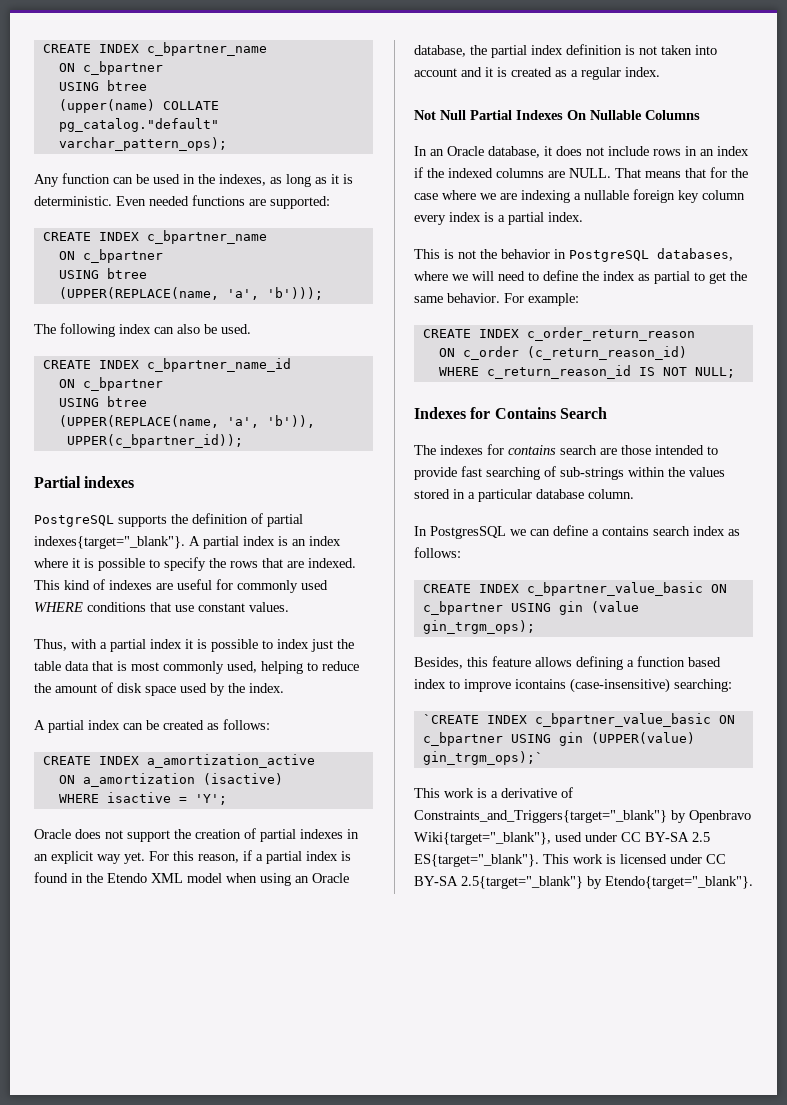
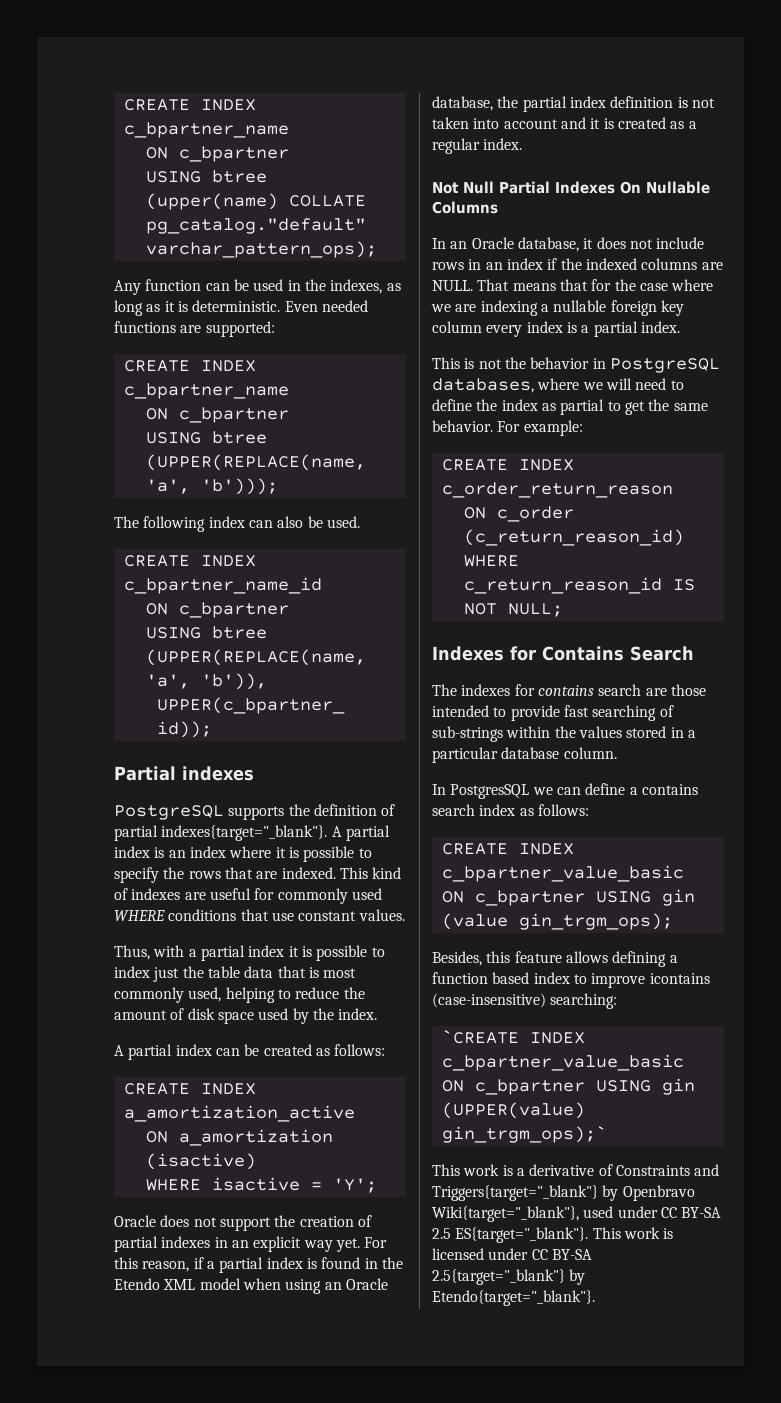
- This work is a derivative of Constraints_and_Triggers{target="_blank"} by Openbravo Wiki{target="_blank"}, used under CC BY-SA 2.5 ES{target="_blank"}.
+ This work is a derivative of Constraints and Triggers{target="_blank"} by Openbravo Wiki{target="_blank"}, used under CC BY-SA 2.5 ES{target="_blank"}.

